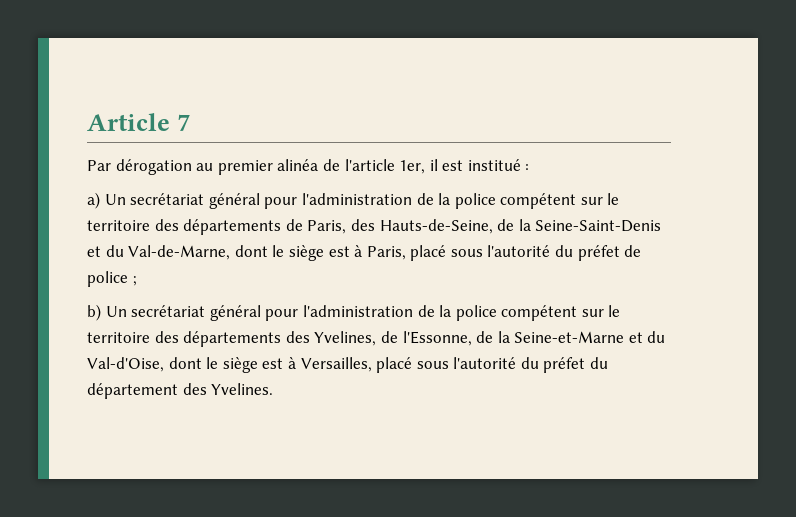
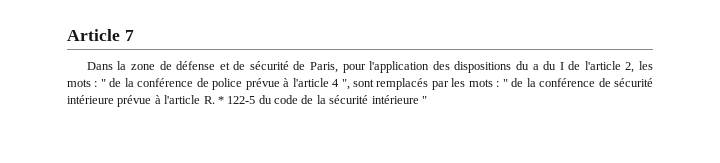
- Par dérogation au premier alinéa de l'article 1er, il est institué :
- a) Un secrétariat général pour l'administration de la police compétent sur le territoire des départements de Paris, des Hauts-de-Seine, de la Seine-Saint-Denis et du Val-de-Marne, dont le siège est à Paris, placé sous l'autorité du préfet de police ;
- b) Un secrétariat général pour l'administration de la police compétent sur le territoire des départements des Yvelines, de l'Essonne, de la Seine-et-Marne et du Val-d'Oise, dont le siège est à Versailles, placé sous l'autorité du préfet du département des Yvelines.
+ Dans la zone de défense et de sécurité de Paris, pour l'application des dispositions du a du I de l'article 2, les mots : " de la conférence de police prévue à l'article 4 ", sont remplacés par les mots : " de la conférence de sécurité intérieure prévue à l'article R. * 122-5 du code de la sécurité intérieure "

